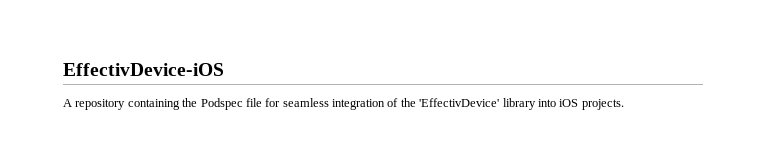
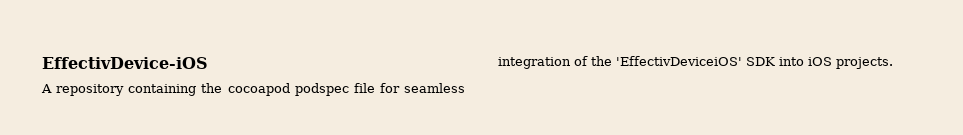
- A repository containing the Podspec file for seamless integration of the 'EffectivDevice' library into iOS projects.
+ A repository containing the cocoapod podspec file for seamless integration of the 'EffectivDeviceiOS' SDK into iOS projects.

